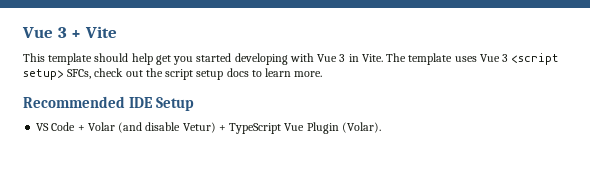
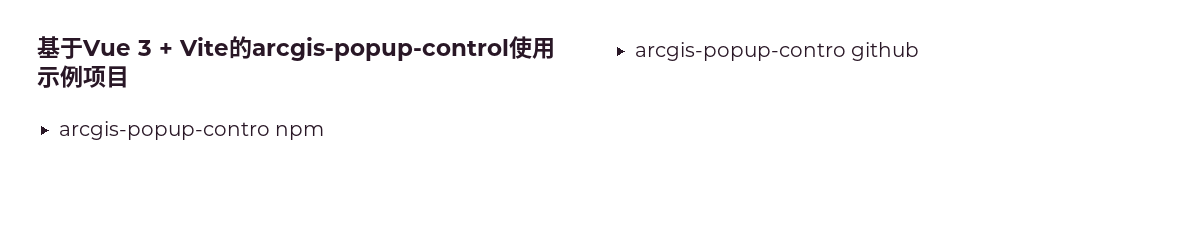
- Vue 3 + Vite
- This template should help get you started developing with Vue 3 in Vite. The template uses Vue 3 <script setup> SFCs, check out the script setup docs to learn more.
- Recommended IDE Setup
- VS Code + Volar (and disable Vetur) + TypeScript Vue Plugin (Volar).
+ 基于Vue 3 + Vite的arcgis-popup-control使用示例项目
+ arcgis-popup-contro npm
+ arcgis-popup-contro github

